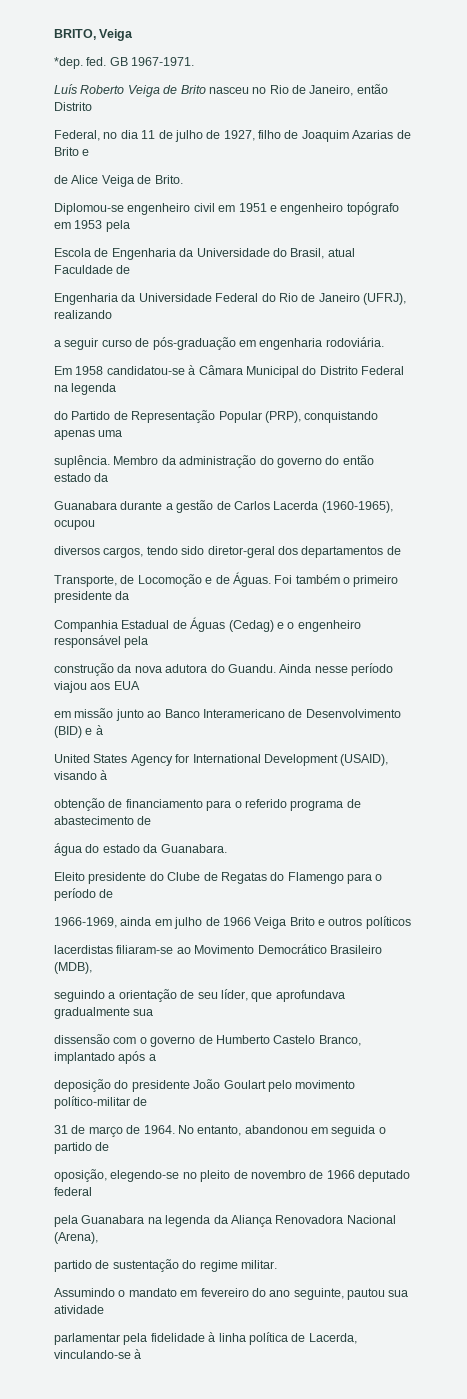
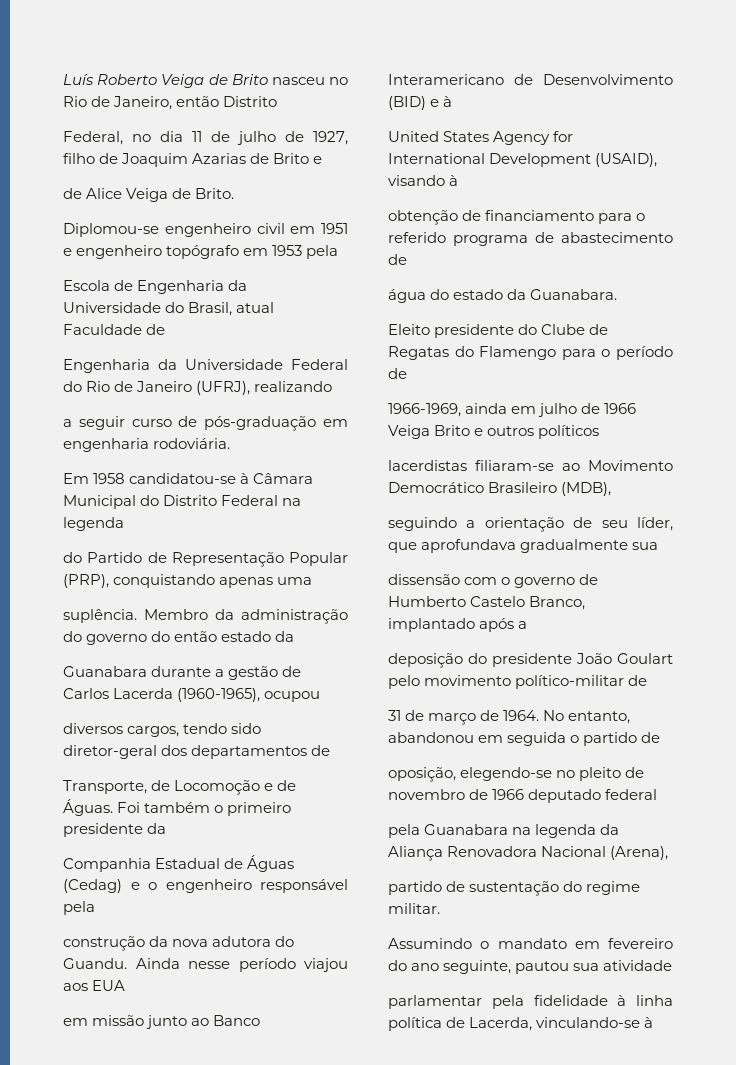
- BRITO, Veiga
- *dep. fed. GB 1967-1971.

